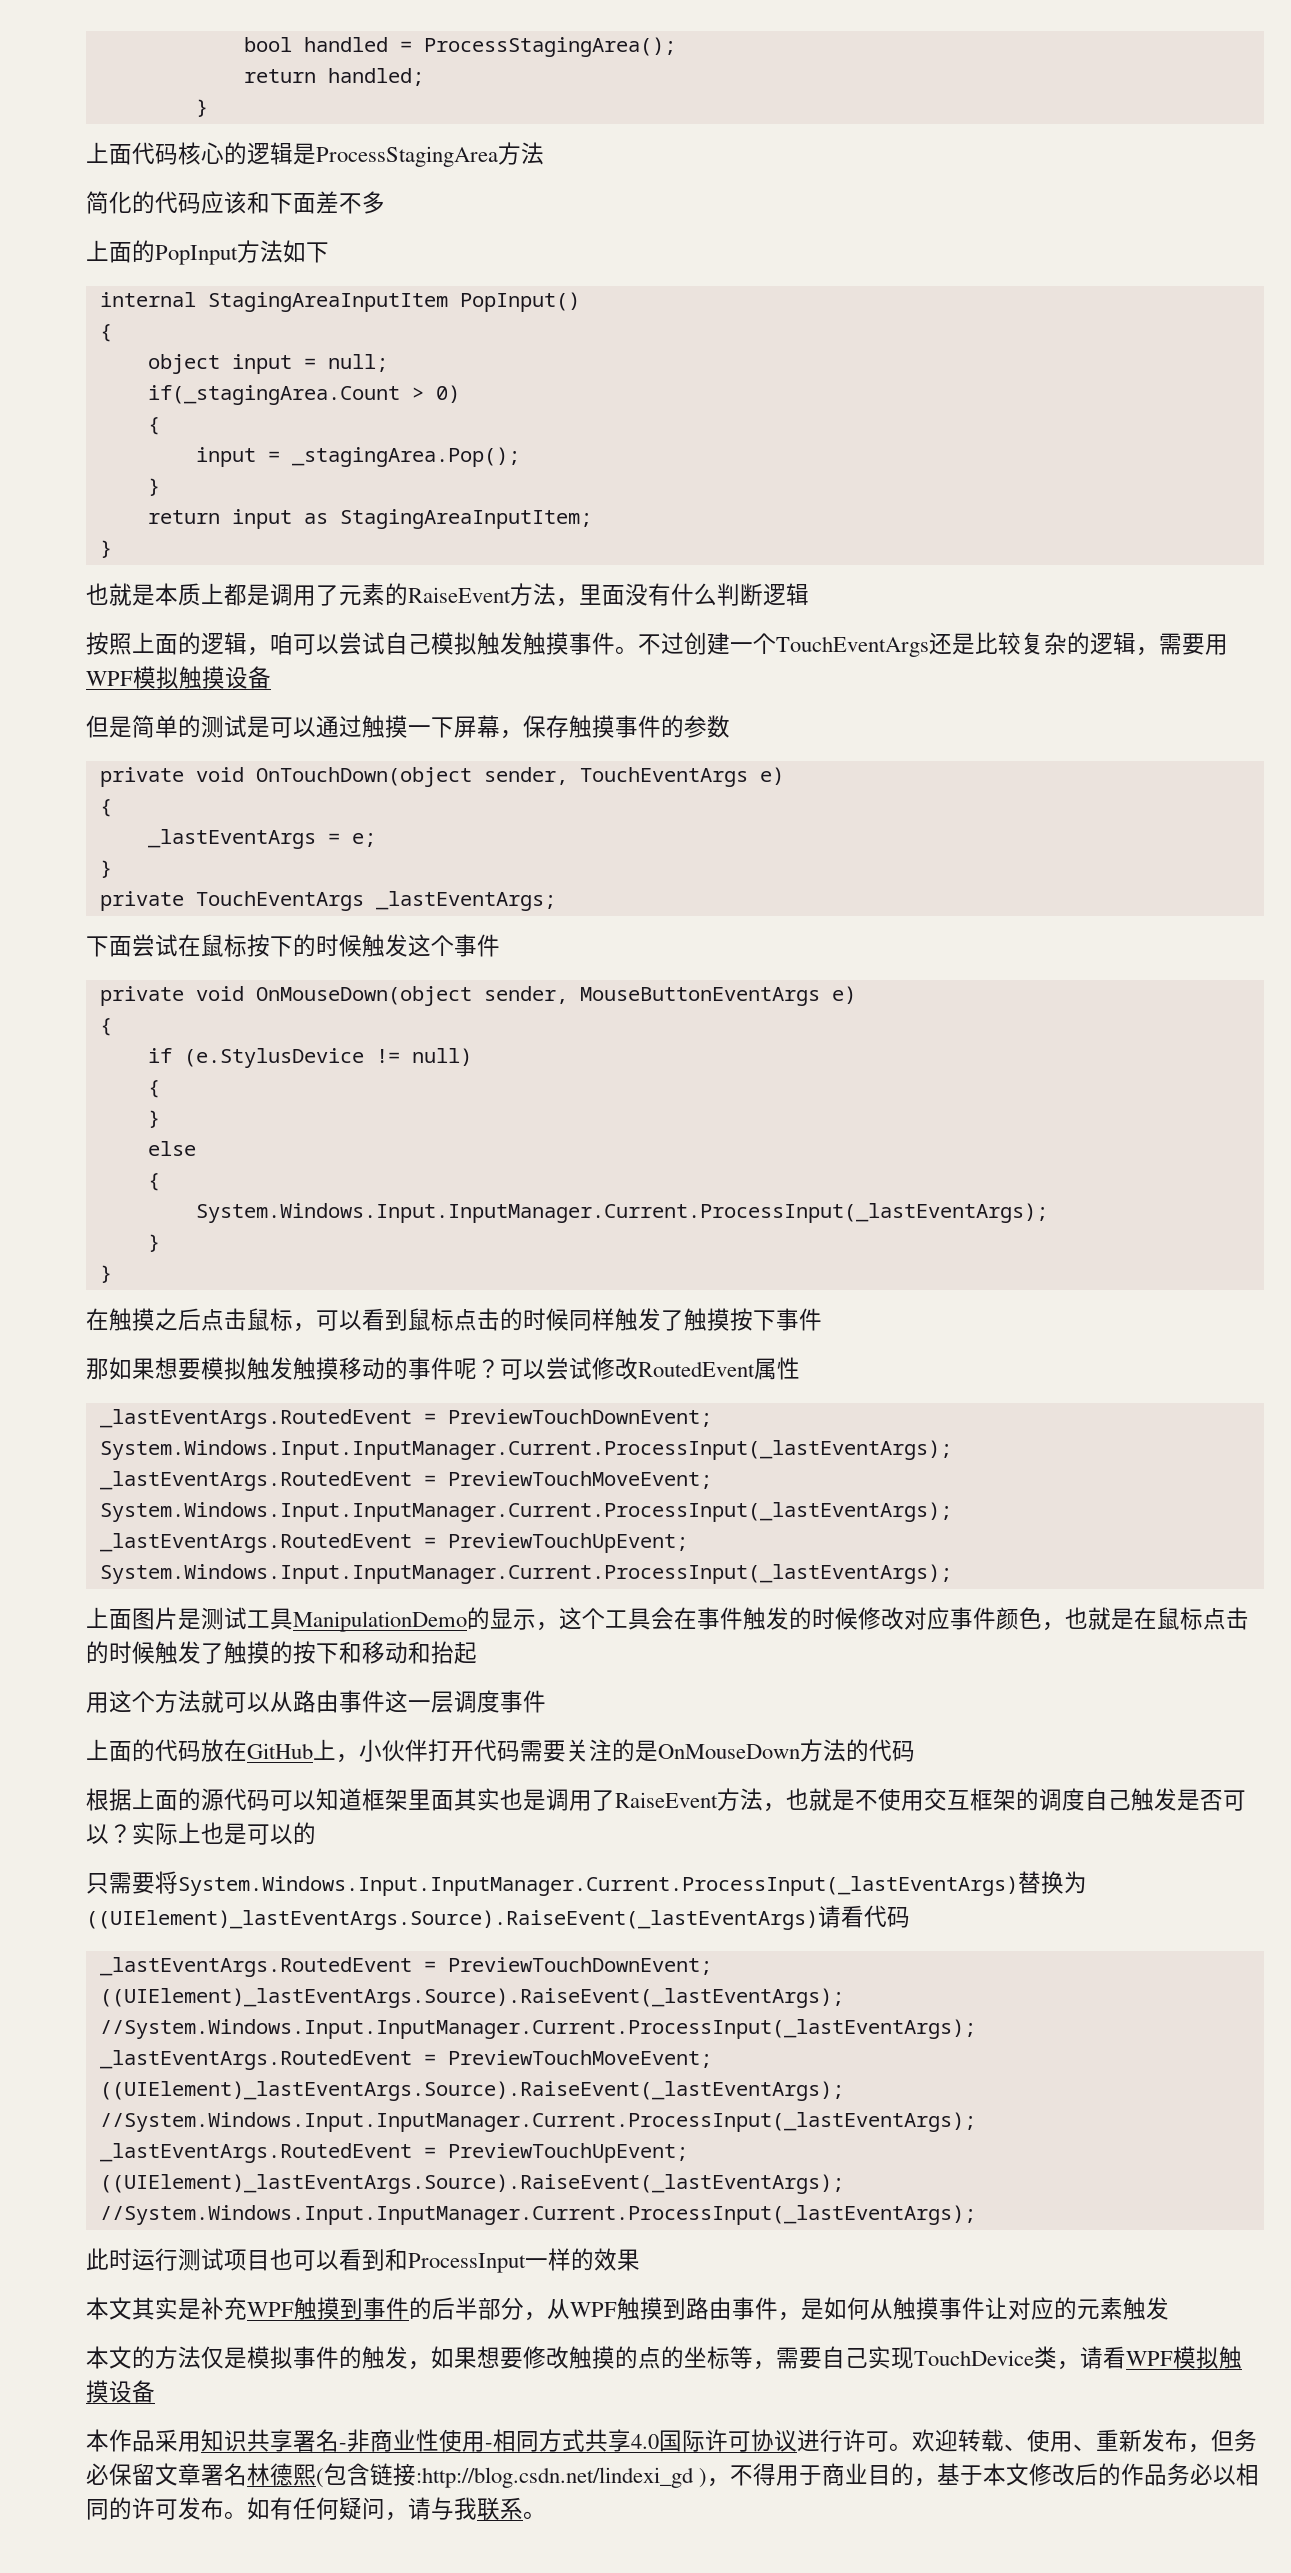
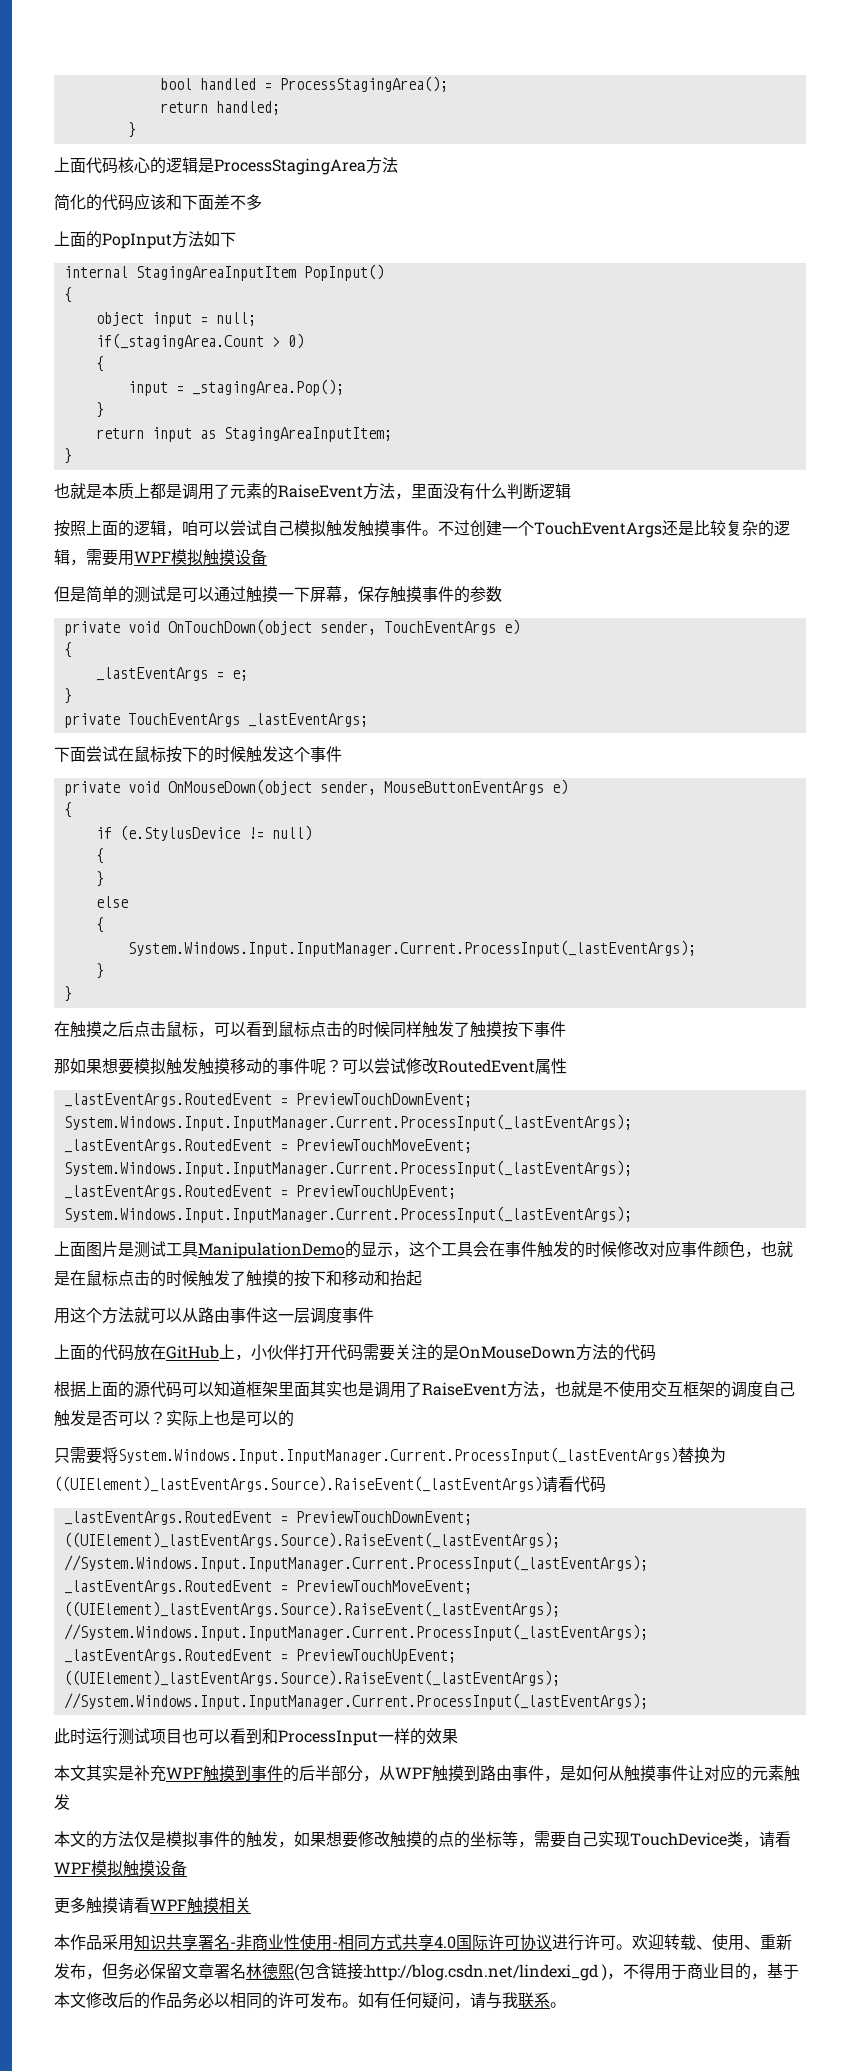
+ 更多触摸请看WPF触摸相关

